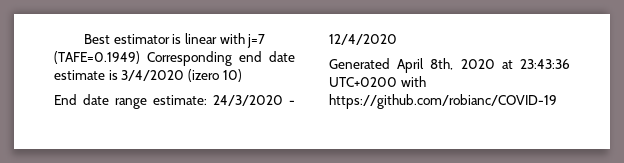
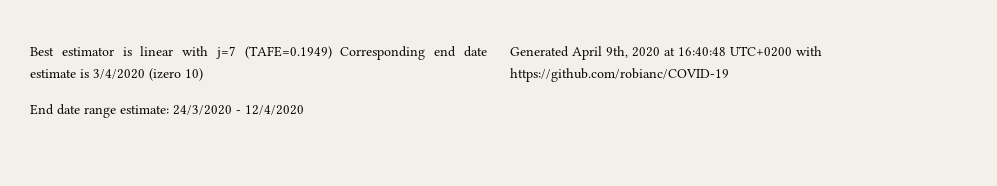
- Generated April 8th, 2020 at 23:43:36 UTC+0200 with https://github.com/robianc/COVID-19
+ Generated April 9th, 2020 at 16:40:48 UTC+0200 with https://github.com/robianc/COVID-19

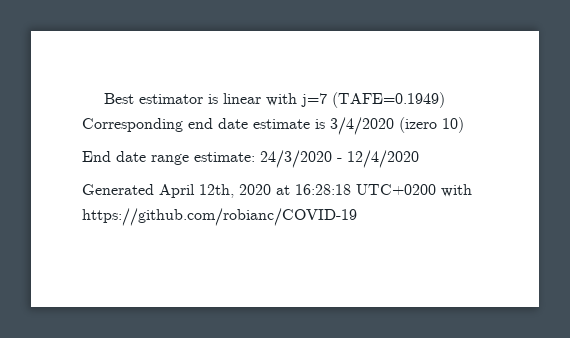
- Generated April 9th, 2020 at 16:40:48 UTC+0200 with https://github.com/robianc/COVID-19
+ Generated April 12th, 2020 at 16:28:18 UTC+0200 with https://github.com/robianc/COVID-19

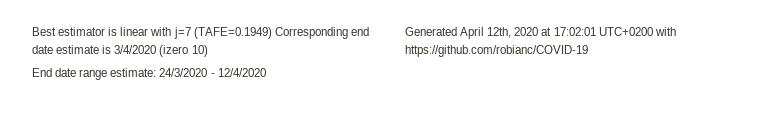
- Generated April 12th, 2020 at 16:28:18 UTC+0200 with https://github.com/robianc/COVID-19
+ Generated April 12th, 2020 at 17:02:01 UTC+0200 with https://github.com/robianc/COVID-19

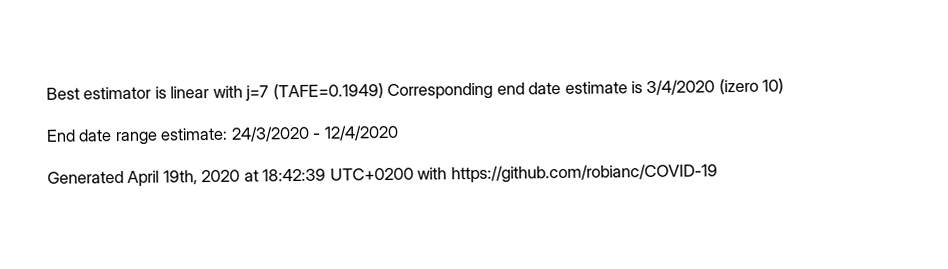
- Generated April 12th, 2020 at 17:02:01 UTC+0200 with https://github.com/robianc/COVID-19
+ Generated April 19th, 2020 at 18:42:39 UTC+0200 with https://github.com/robianc/COVID-19

